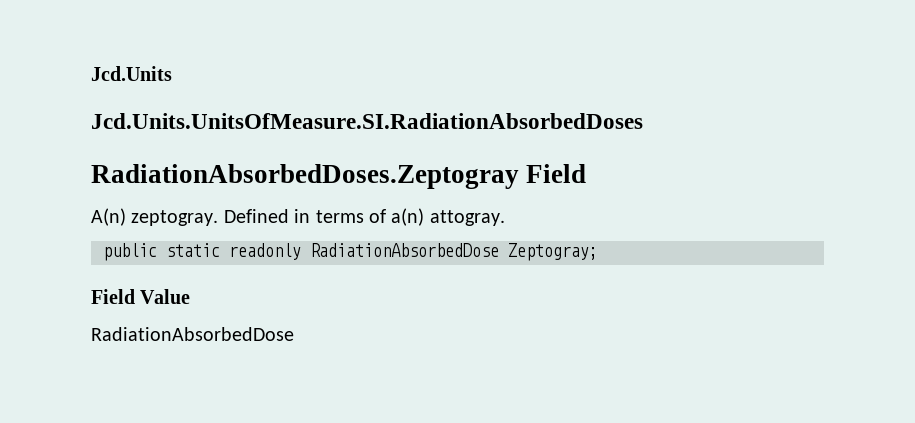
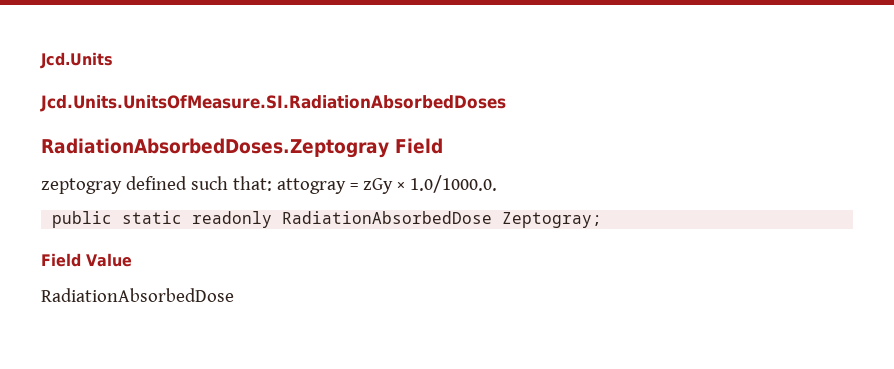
- A(n) zeptogray. Defined in terms of a(n) attogray.
+ zeptogray defined such that: attogray = zGy × 1.0/1000.0.

